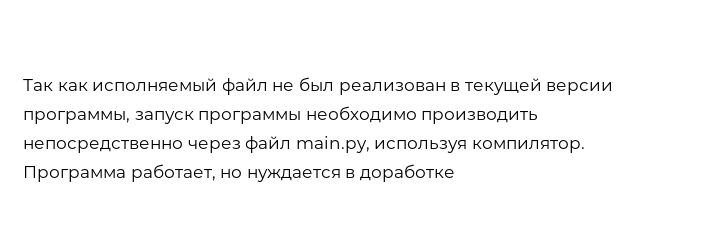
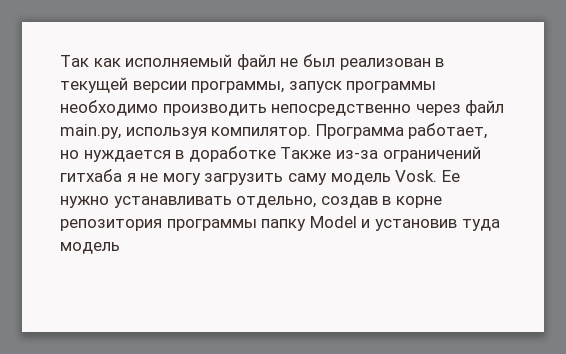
- Программа работает, но нуждается в доработке
+ Программа работает, но нуждается в доработке Также из-за ограничений гитхаба я не могу загрузить саму модель Vosk. Ее нужно устанавливать отдельно, создав в корне репозитория программы папку Model и установив туда модель

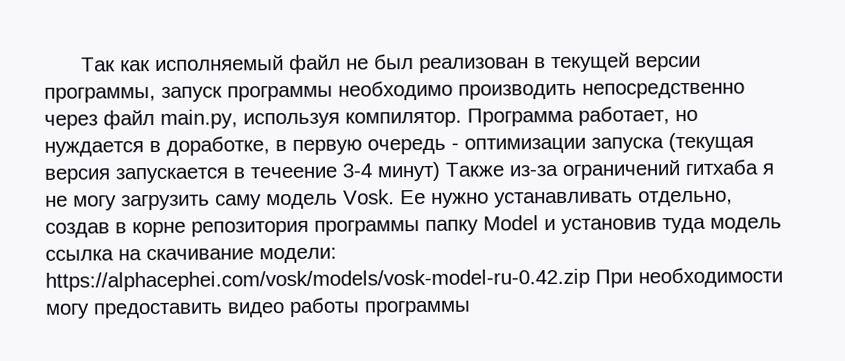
- Программа работает, но нуждается в доработке Также из-за ограничений гитхаба я не могу загрузить саму модель Vosk.
+ Программа работает, но нуждается в доработке, в первую очередь - оптимизации запуска (текущая версия запускается в течеение 3-4 минут) Также из-за ограничений гитхаба я не могу загрузить саму модель Vosk.
- Ее нужно устанавливать отдельно, создав в корне репозитория программы папку Model и установив туда модель
+ Ее нужно устанавливать отдельно, создав в корне репозитория программы папку Model и установив туда модель ссылка на скачивание модели: https://alphacephei.com/vosk/models/vosk-model-ru-0.42.zip При необходимости могу предоставить видео работы программы

